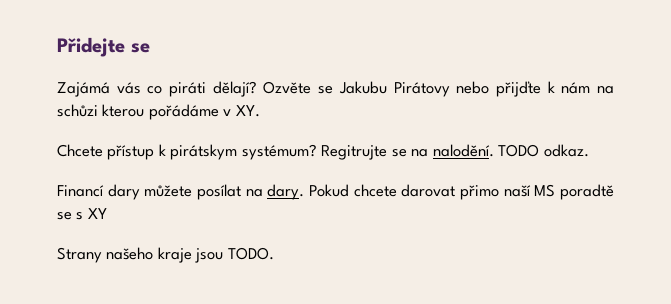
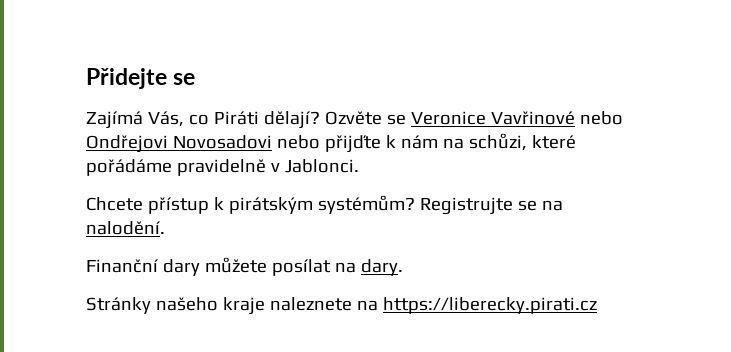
- Zajámá vás co piráti dělají? Ozvěte se Jakubu Pirátovy nebo přijďte k nám na schůzi kterou pořádáme v XY.
+ Zajímá Vás, co Piráti dělají? Ozvěte se Veronice Vavřinové nebo Ondřejovi Novosadovi nebo přijďte k nám na schůzi, které pořádáme pravidelně v Jablonci.
- Chcete přístup k pirátskym systémum? Regitrujte se na nalodění. TODO odkaz.
- Financí dary můžete posílat na dary. Pokud chcete darovat přimo naší MS poradtě se s XY
- Strany našeho kraje jsou TODO.
+ Chcete přístup k pirátským systémům? Registrujte se na nalodění.
+ Finanční dary můžete posílat na dary.
+ Stránky našeho kraje naleznete na https://liberecky.pirati.cz

